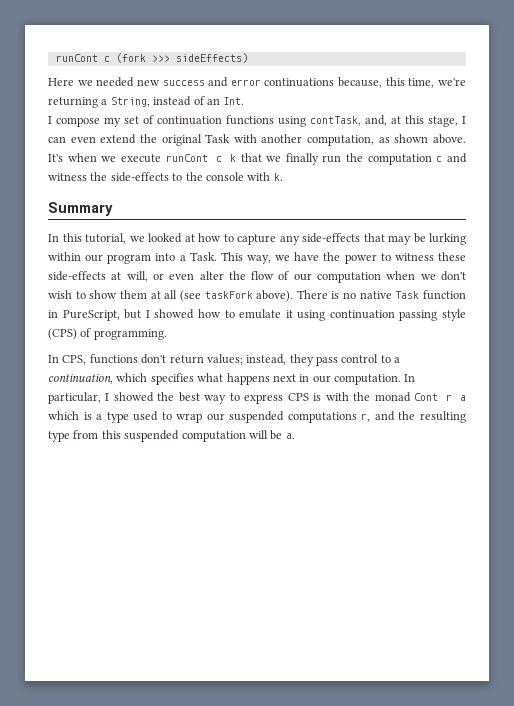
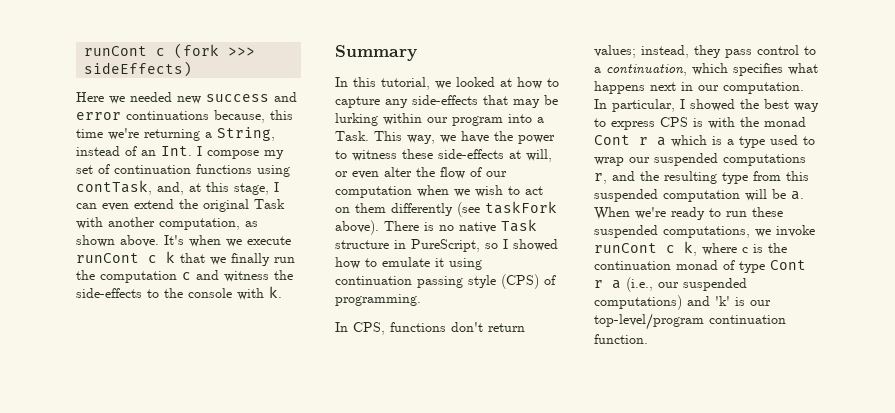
- Here we needed new success and error continuations because, this time, we're returning a String, instead of an Int.
- I compose my set of continuation functions using contTask, and, at this stage, I can even extend the original Task with another computation, as shown above.
+ Here we needed new success and error continuations because, this time we're returning a String, instead of an Int. I compose my set of continuation functions using contTask, and, at this stage, I can even extend the original Task with another computation, as shown above.
- This way, we have the power to witness these side-effects at will, or even alter the flow of our computation when we don't wish to show them at all (see taskFork above).
+ This way, we have the power to witness these side-effects at will, or even alter the flow of our computation when we wish to act on them differently (see taskFork above).
- There is no native Task function in PureScript, but I showed how to emulate it using continuation passing style (CPS) of programming.
+ There is no native Task structure in PureScript, so I showed how to emulate it using continuation passing style (CPS) of programming.
+ When we're ready to run these suspended computations, we invoke runCont c k, where c is the continuation monad of type Cont r a (i.e., our suspended computations) and 'k' is our top-level/program continuation function.

